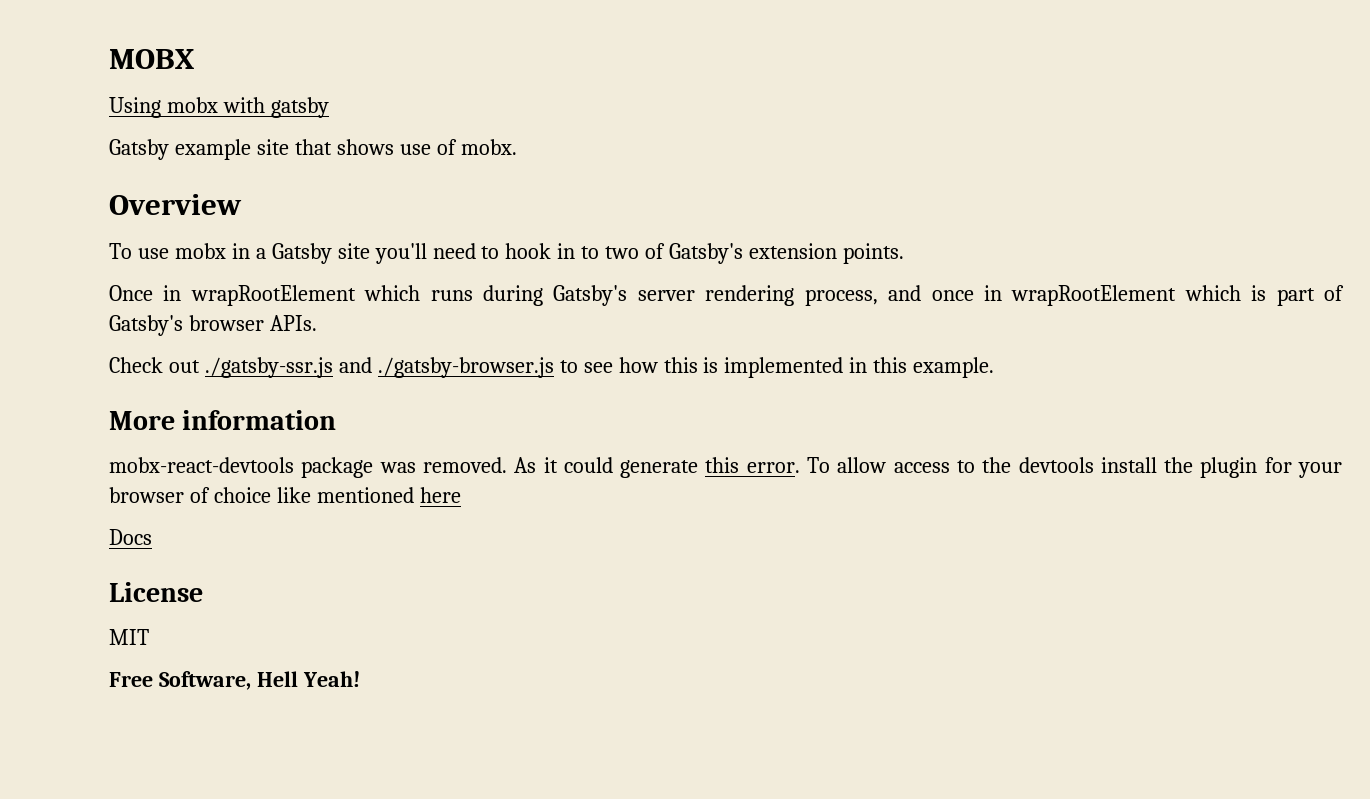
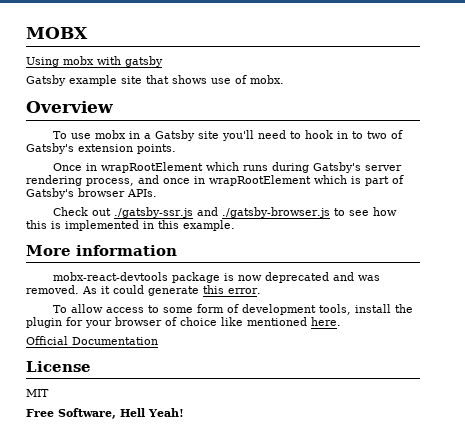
- mobx-react-devtools package was removed.
+ mobx-react-devtools package is now deprecated and was removed.
- As it could generate this error. To allow access to the devtools install the plugin for your browser of choice like mentioned here
- Docs
+ As it could generate this error.
+ To allow access to some form of development tools, install the plugin for your browser of choice like mentioned here.
+ Official Documentation

